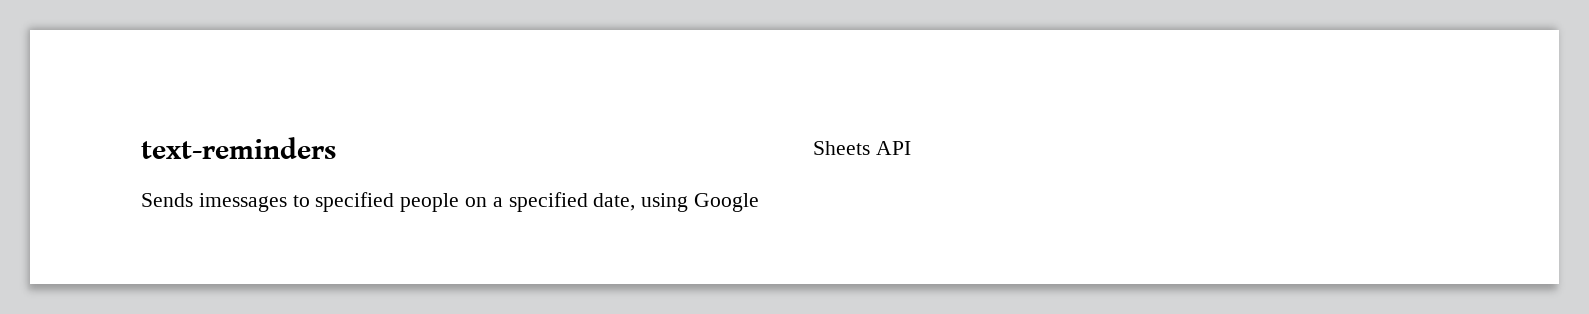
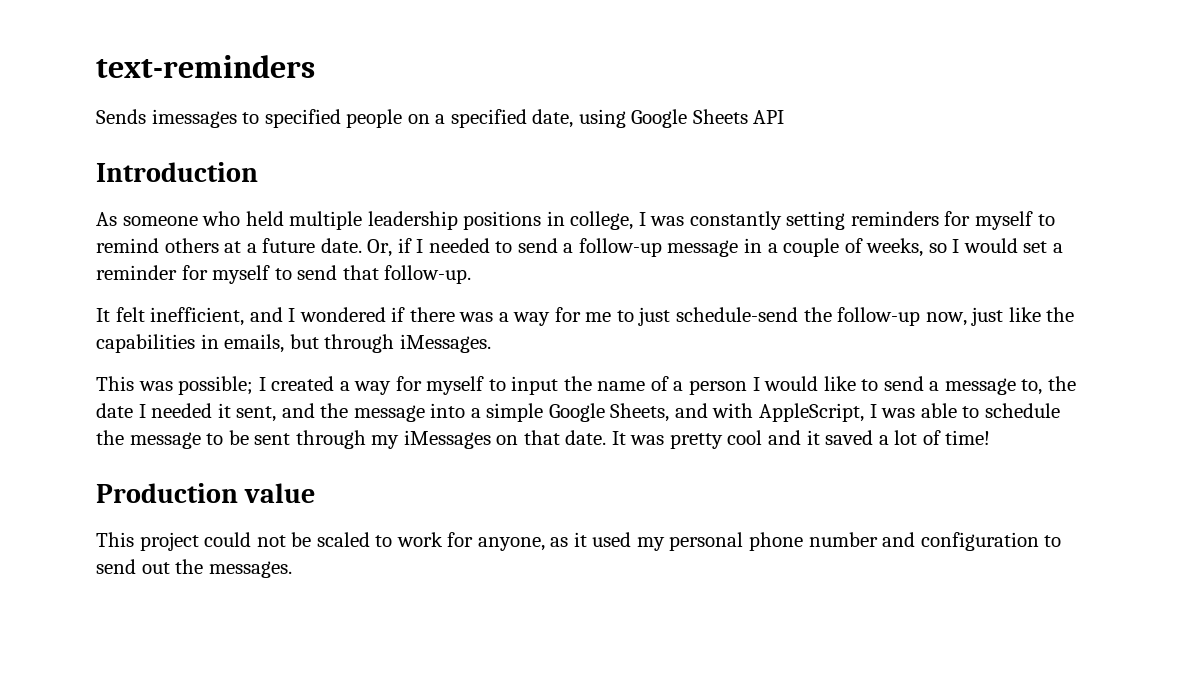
+ Introduction
+ As someone who held multiple leadership positions in college, I was constantly setting reminders for myself to remind others at a future date. Or, if I needed to send a follow-up message in a couple of weeks, so I would set a reminder for myself to send that follow-up.
+ It felt inefficient, and I wondered if there was a way for me to just schedule-send the follow-up now, just like the capabilities in emails, but through iMessages.
+ This was possible; I created a way for myself to input the name of a person I would like to send a message to, the date I needed it sent, and the message into a simple Google Sheets, and with AppleScript, I was able to schedule the message to be sent through my iMessages on that date. It was pretty cool and it saved a lot of time!
+ Production value
+ This project could not be scaled to work for anyone, as it used my personal phone number and configuration to send out the messages.

